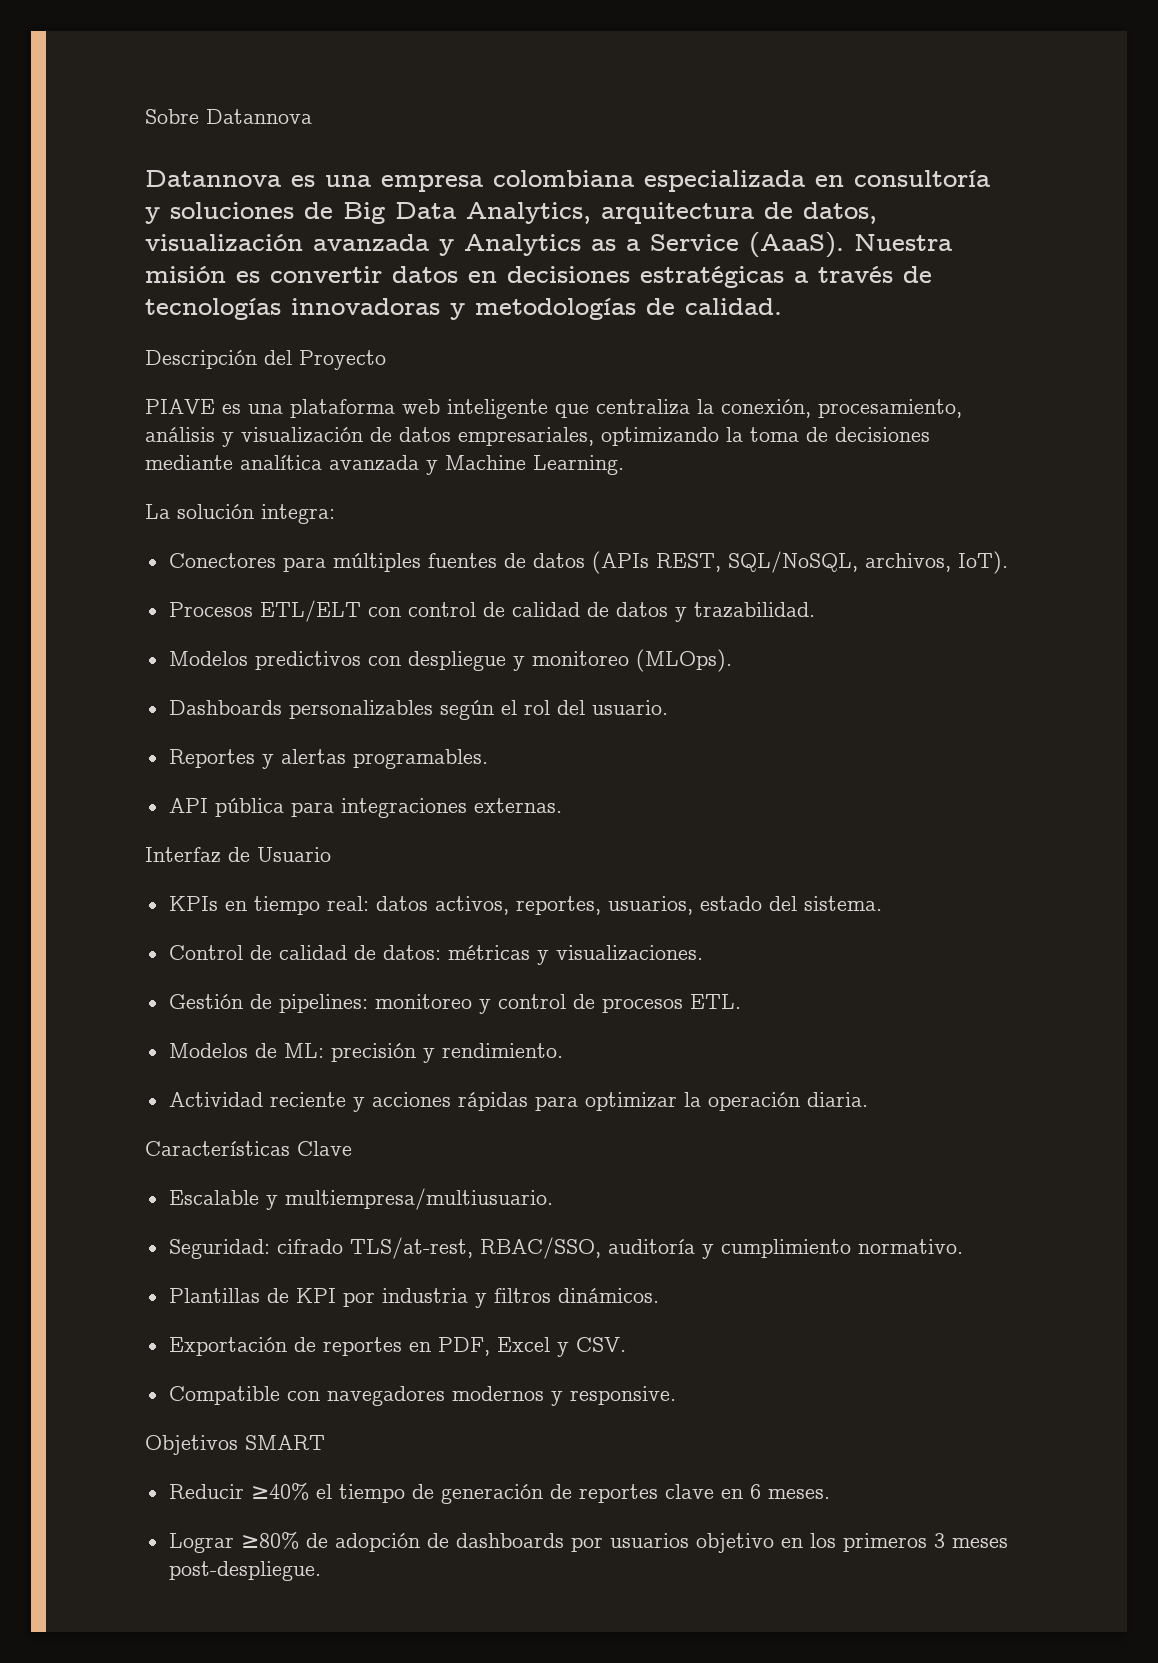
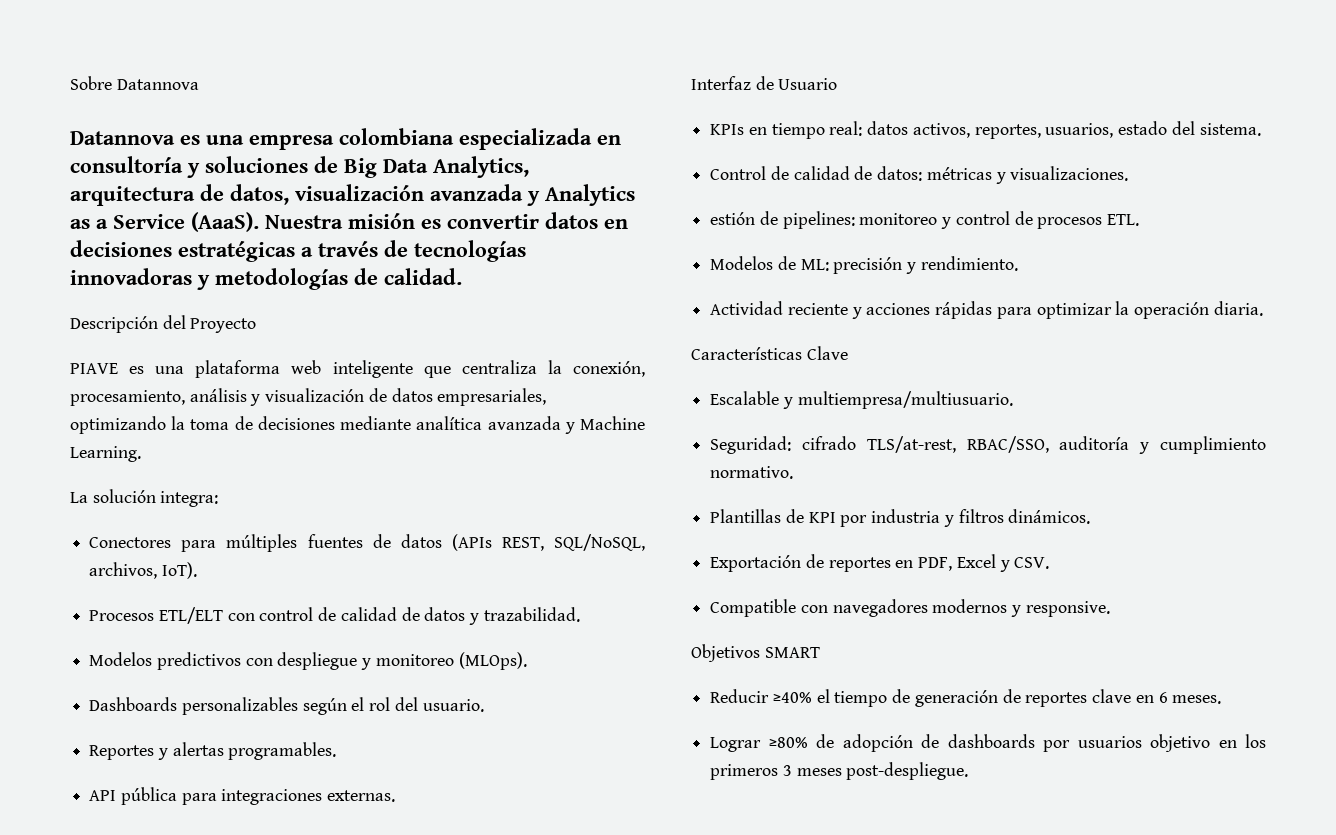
- Gestión de pipelines: monitoreo y control de procesos ETL.
+ estión de pipelines: monitoreo y control de procesos ETL.

